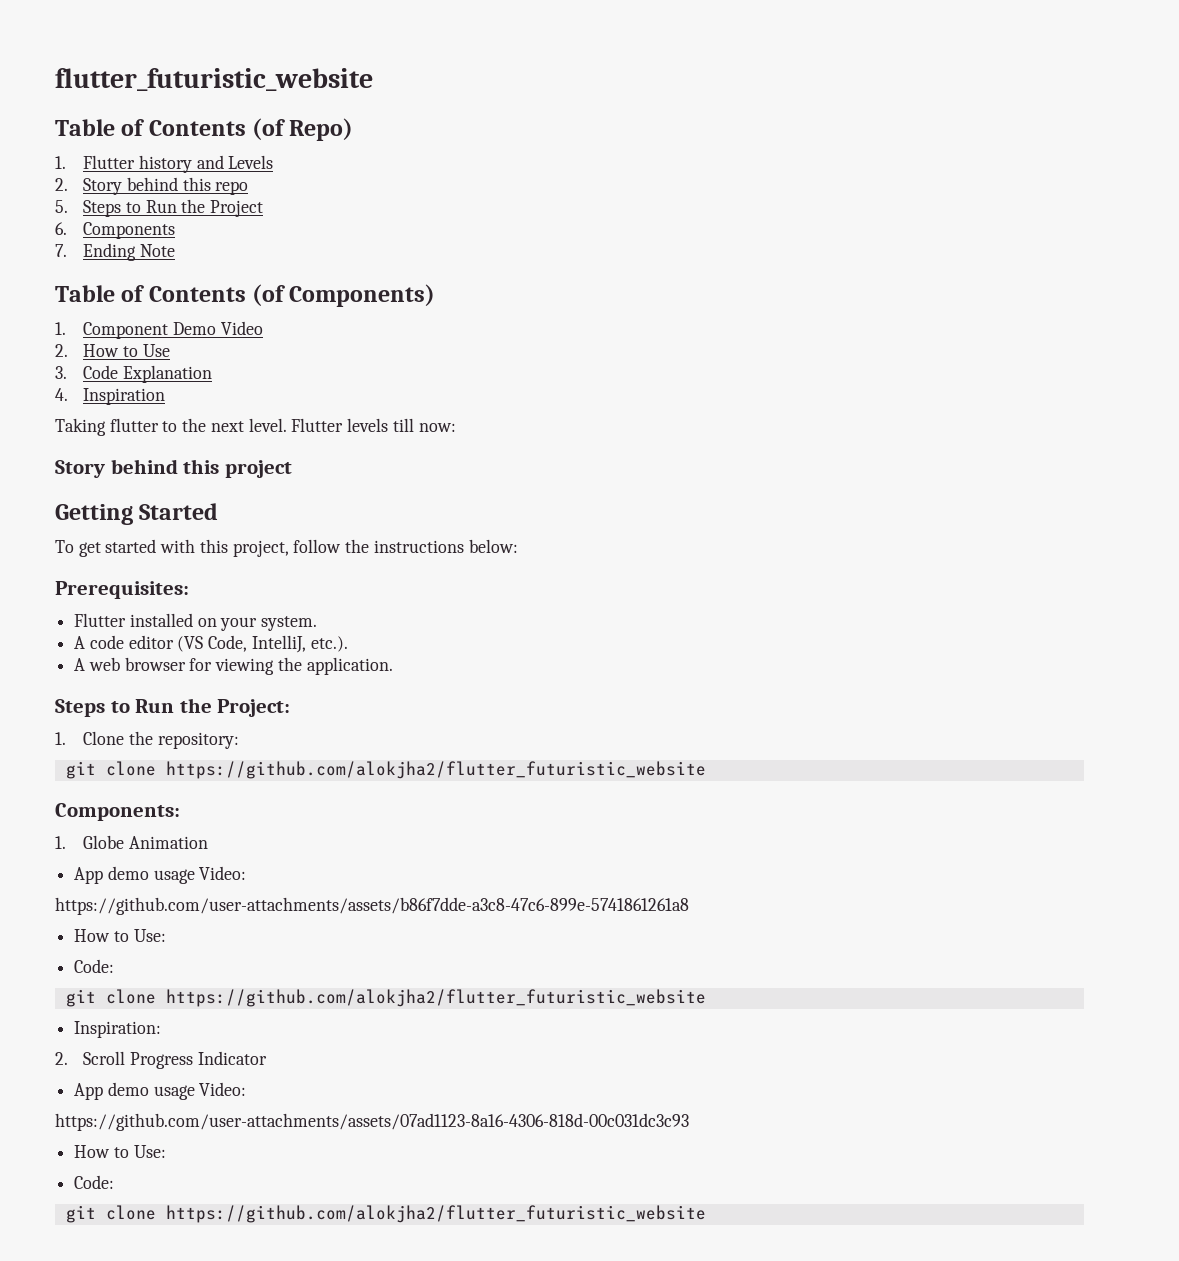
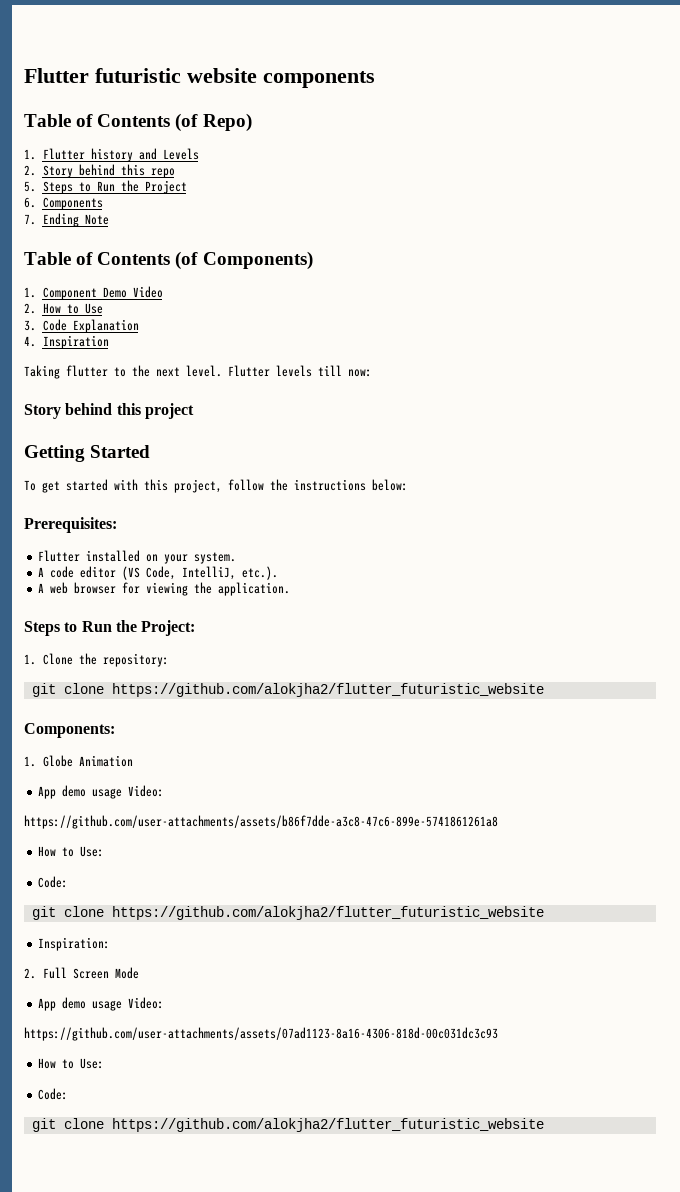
- flutter_futuristic_website
+ Flutter futuristic website components
- 2. Scroll Progress Indicator
+ 2. Full Screen Mode

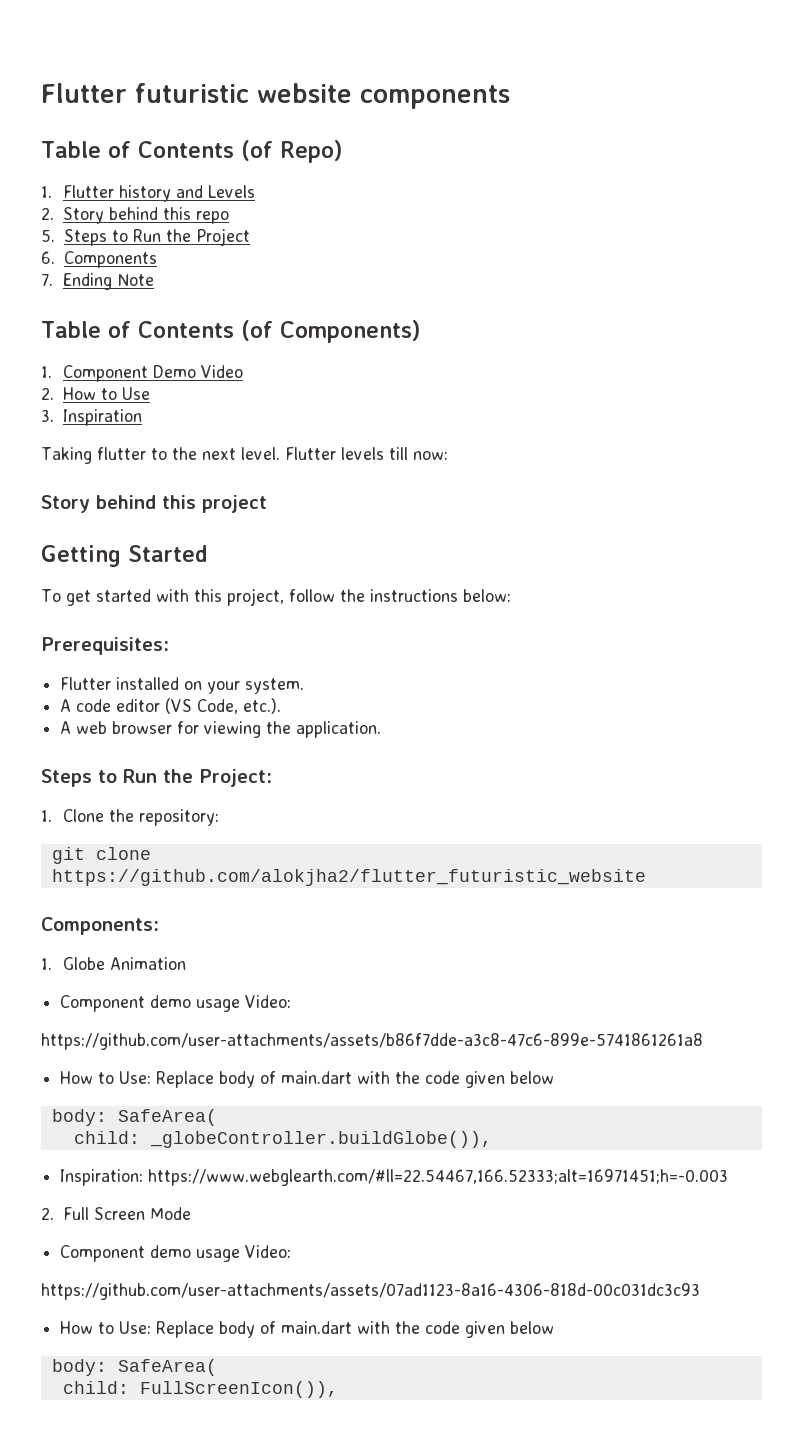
- 3. Code Explanation
- 4. Inspiration
+ 3. Inspiration
- A code editor (VS Code, IntelliJ, etc.).
+ A code editor (VS Code, etc.).
  1. Globe Animation
- App demo usage Video:
+ Component demo usage Video:
  https://github.com/user-attachments/assets/b86f7dde-a3c8-47c6-899e-5741861261a8
- How to Use:
- Code:
- git clone https://github.com/alokjha2/flutter_futuristic_website
+ How to Use: Replace body of main.dart with the code given below
+ body: SafeArea(
+ child: _globeController.buildGlobe()),
- Inspiration:
+ Inspiration: https://www.webglearth.com/#ll=22.54467,166.52333;alt=16971451;h=-0.003
  2. Full Screen Mode
- App demo usage Video:
+ Component demo usage Video:
  https://github.com/user-attachments/assets/07ad1123-8a16-4306-818d-00c031dc3c93
- How to Use:
- Code:
- git clone https://github.com/alokjha2/flutter_futuristic_website
+ How to Use: Replace body of main.dart with the code given below
+ body: SafeArea(
+ child: FullScreenIcon()),

